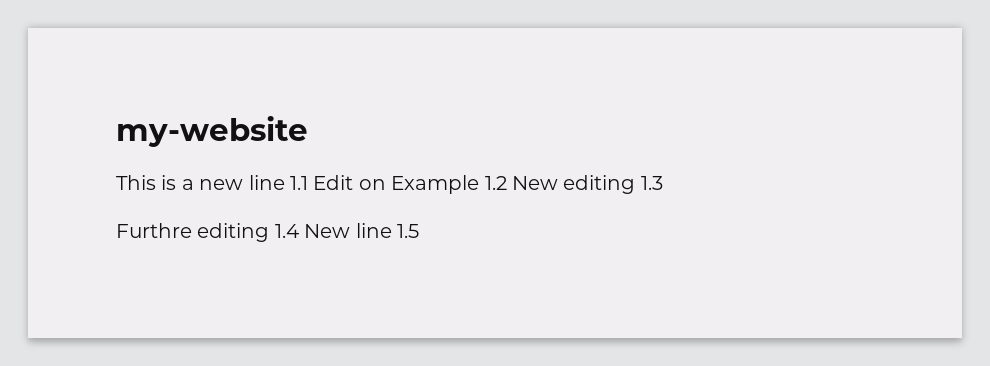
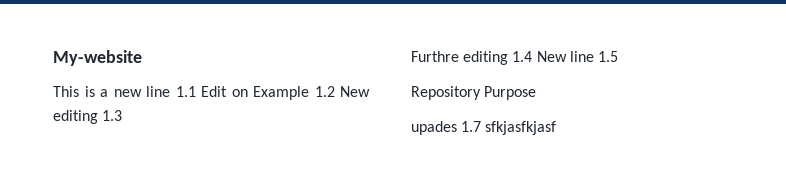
- my-website
+ My-website
+ Repository Purpose
+ upades 1.7 sfkjasfkjasf

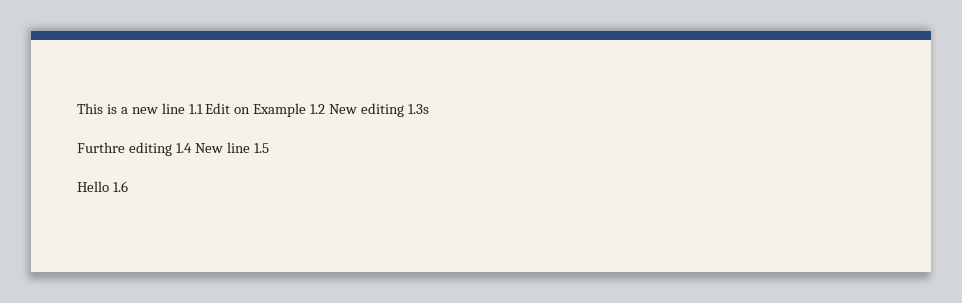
- My-website
- This is a new line 1.1 Edit on Example 1.2 New editing 1.3
+ This is a new line 1.1 Edit on Example 1.2 New editing 1.3s
- Repository Purpose
- upades 1.7 sfkjasfkjasf
+ Hello 1.6

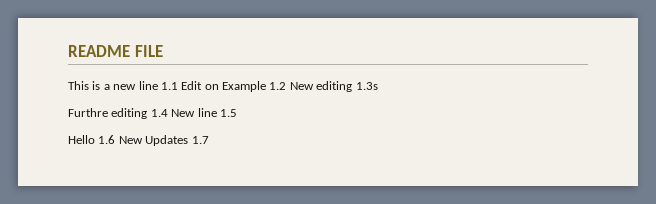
+ README FILE
- Hello 1.6
+ Hello 1.6 New Updates 1.7

